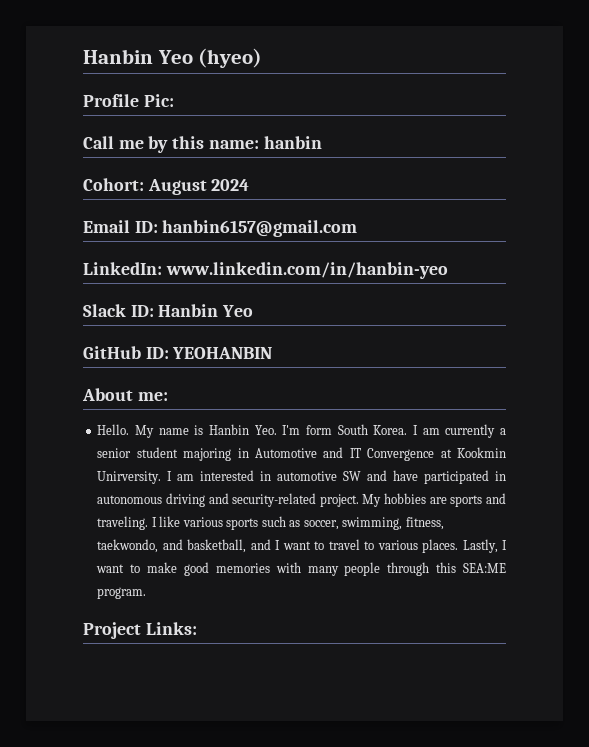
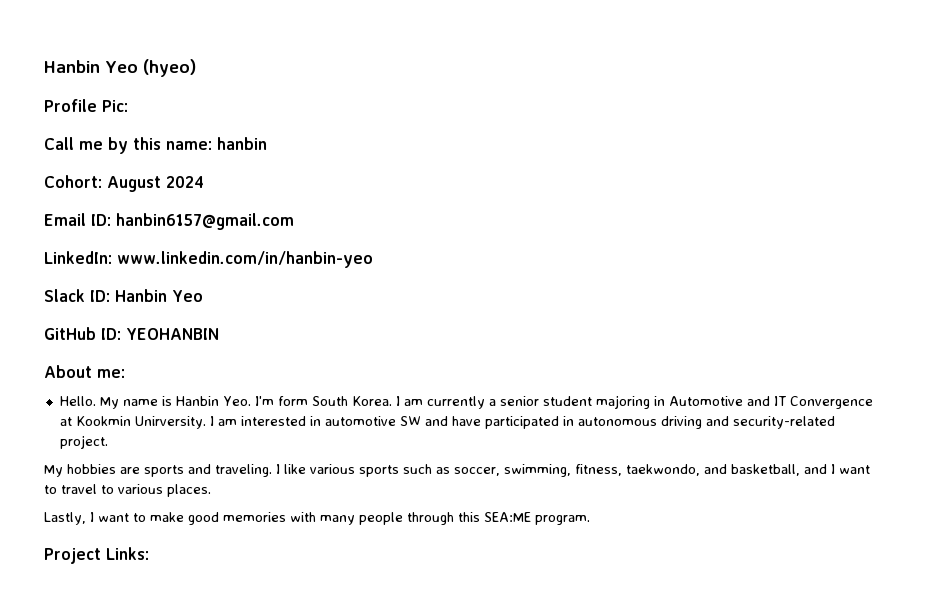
- I am interested in automotive SW and have participated in autonomous driving and security-related project. My hobbies are sports and traveling.
+ I am interested in automotive SW and have participated in autonomous driving and security-related project.
+ My hobbies are sports and traveling.
- I like various sports such as soccer, swimming, fitness, taekwondo, and basketball, and I want to travel to various places. Lastly, I want to make good memories with many people through this SEA:ME program.
+ I like various sports such as soccer, swimming, fitness, taekwondo, and basketball, and I want to travel to various places.
+ Lastly, I want to make good memories with many people through this SEA:ME program.

